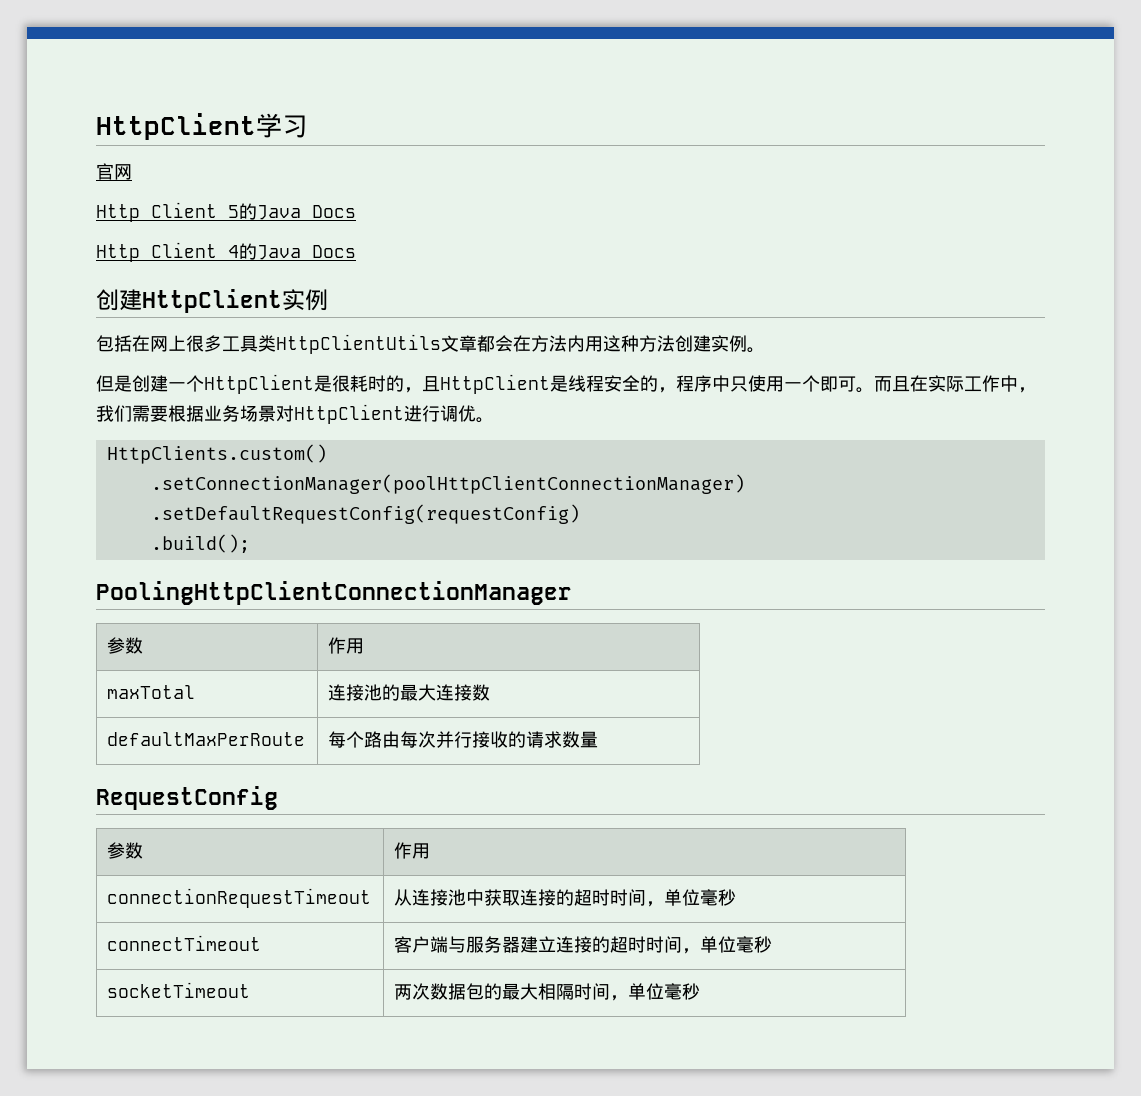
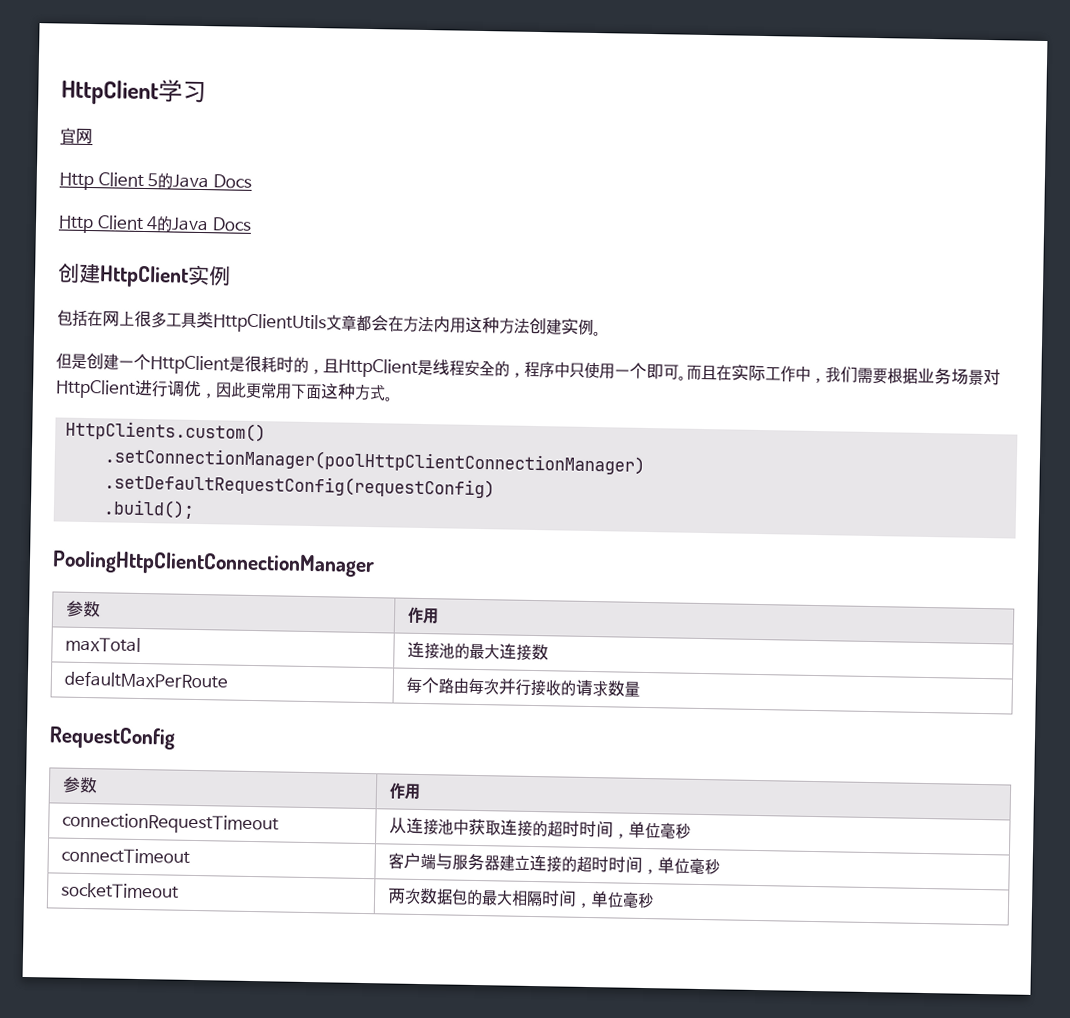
- 而且在实际工作中，我们需要根据业务场景对HttpClient进行调优。
+ 而且在实际工作中，我们需要根据业务场景对HttpClient进行调优，因此更常用下面这种方式。

